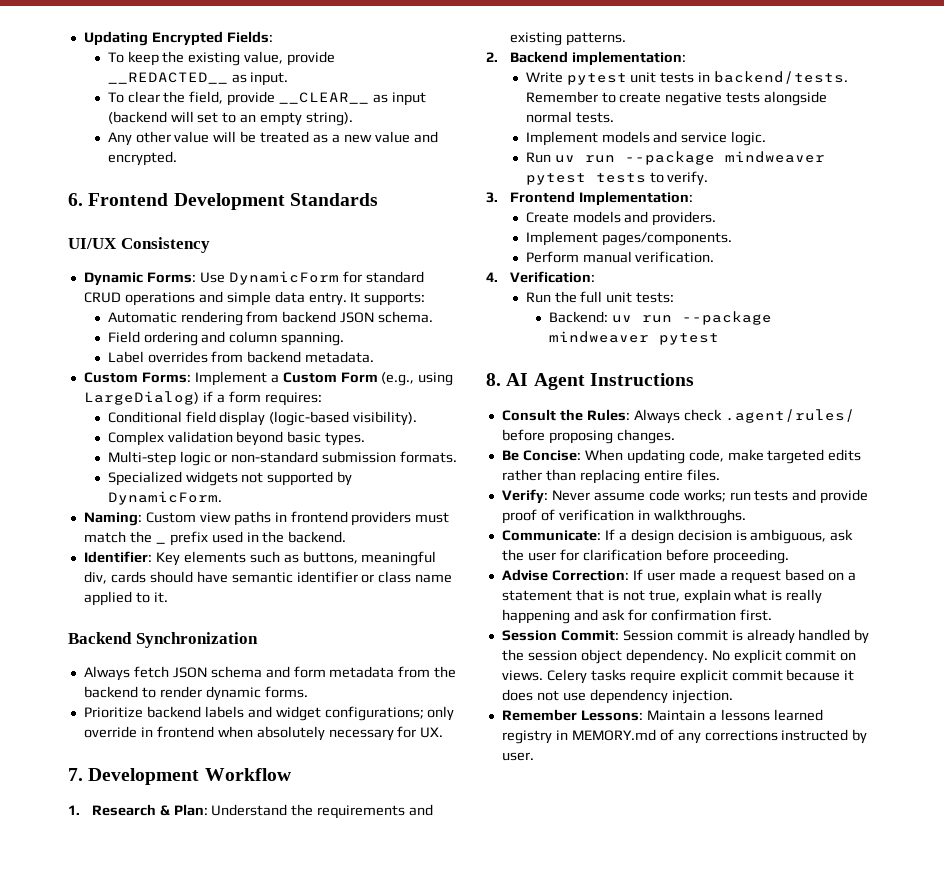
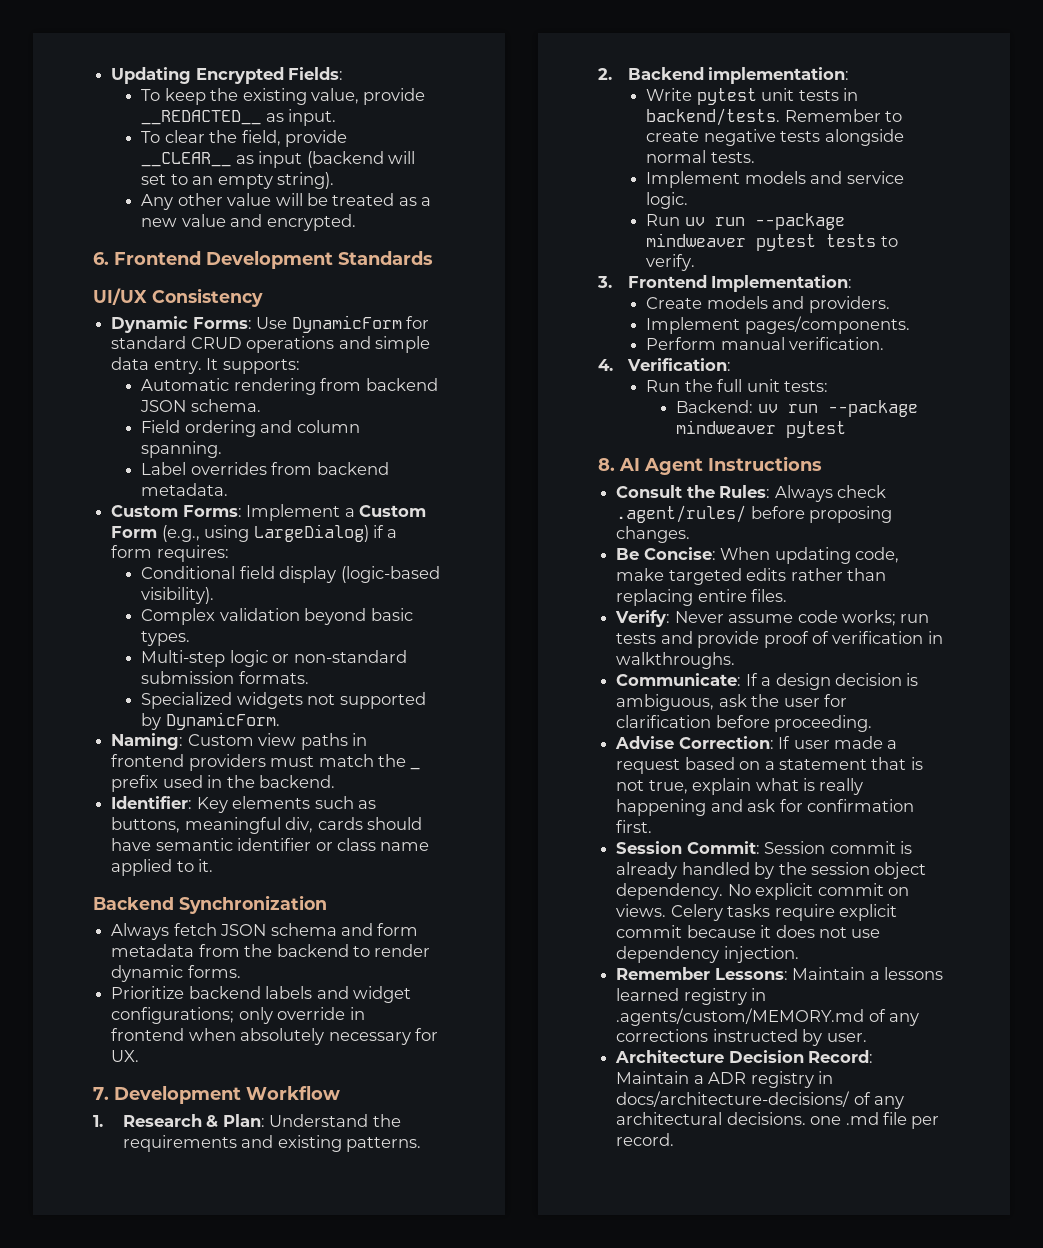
- Remember Lessons: Maintain a lessons learned registry in MEMORY.md of any corrections instructed by user.
+ Remember Lessons: Maintain a lessons learned registry in .agents/custom/MEMORY.md of any corrections instructed by user.
+ Architecture Decision Record: Maintain a ADR registry in docs/architecture-decisions/ of any architectural decisions. one .md file per record.

